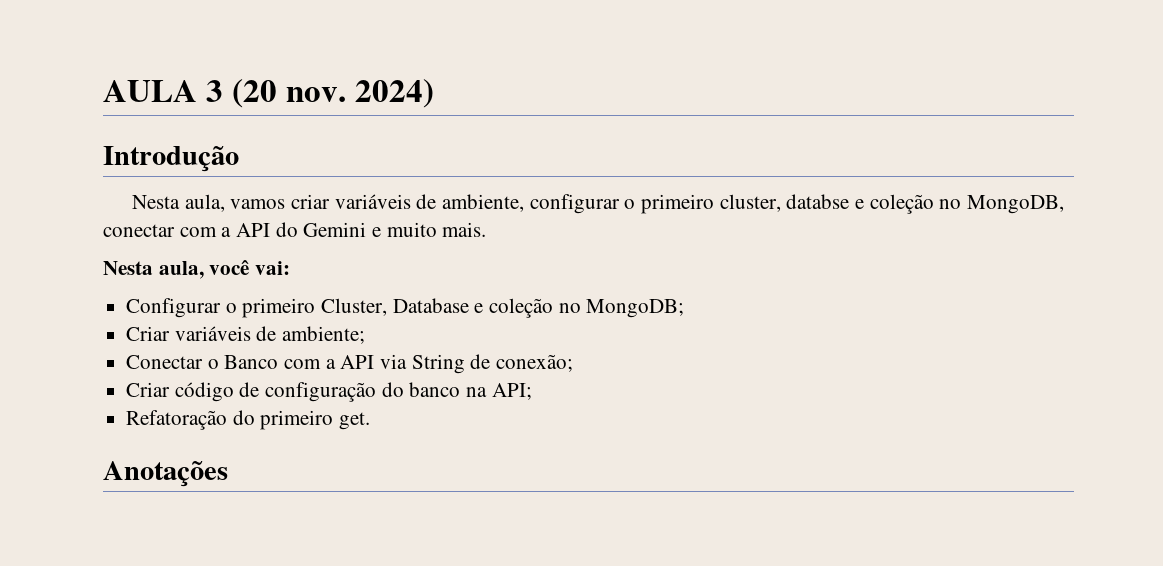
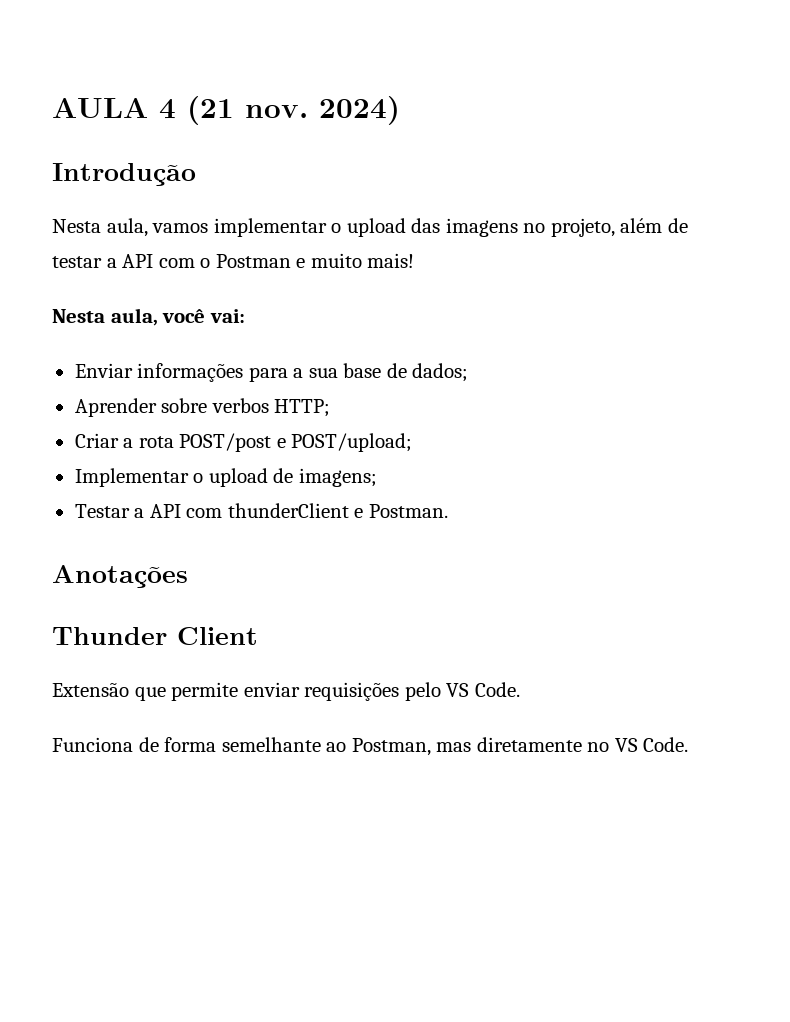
- AULA 3 (20 nov.
+ AULA 4 (21 nov.
- Nesta aula, vamos criar variáveis de ambiente, configurar o primeiro cluster, databse e coleção no MongoDB, conectar com a API do Gemini e muito mais.
+ Nesta aula, vamos implementar o upload das imagens no projeto, além de testar a API com o Postman e muito mais!
- Configurar o primeiro Cluster, Database e coleção no MongoDB;
- Criar variáveis de ambiente;
- Conectar o Banco com a API via String de conexão;
- Criar código de configuração do banco na API;
- Refatoração do primeiro get.
+ Enviar informações para a sua base de dados;
+ Aprender sobre verbos HTTP;
+ Criar a rota POST/post e POST/upload;
+ Implementar o upload de imagens;
+ Testar a API com thunderClient e Postman.
  Anotações
+ Thunder Client
+ Extensão que permite enviar requisições pelo VS Code.
+ Funciona de forma semelhante ao Postman, mas diretamente no VS Code.

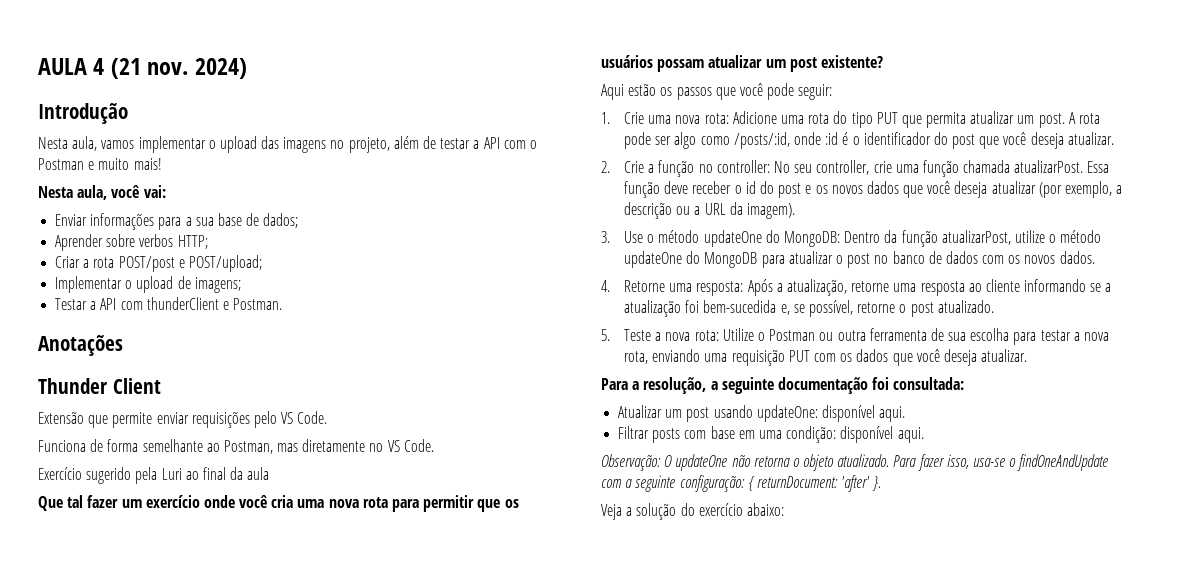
+ Exercício sugerido pela Luri ao final da aula
+ Que tal fazer um exercício onde você cria uma nova rota para permitir que os usuários possam atualizar um post existente?
+ Aqui estão os passos que você pode seguir:
+ 1. Crie uma nova rota: Adicione uma rota do tipo PUT que permita atualizar um post. A rota pode ser algo como /posts/:id, onde :id é o identificador do post que você deseja atualizar.
+ 2. Crie a função no controller: No seu controller, crie uma função chamada atualizarPost. Essa função deve receber o id do post e os novos dados que você deseja atualizar (por exemplo, a descrição ou a URL da imagem).
+ 3. Use o método updateOne do MongoDB: Dentro da função atualizarPost, utilize o método updateOne do MongoDB para atualizar o post no banco de dados com os novos dados.
+ 4. Retorne uma resposta: Após a atualização, retorne uma resposta ao cliente informando se a atualização foi bem-sucedida e, se possível, retorne o post atualizado.
+ 5. Teste a nova rota: Utilize o Postman ou outra ferramenta de sua escolha para testar a nova rota, enviando uma requisição PUT com os dados que você deseja atualizar.
+ Para a resolução, a seguinte documentação foi consultada:
+ Atualizar um post usando updateOne: disponível aqui.
+ Filtrar posts com base em uma condição: disponível aqui.
+ Observação: O updateOne não retorna o objeto atualizado. Para fazer isso, usa-se o findOneAndUpdate com a seguinte configuração: { returnDocument: 'after' }.
+ Veja a solução do exercício abaixo:

